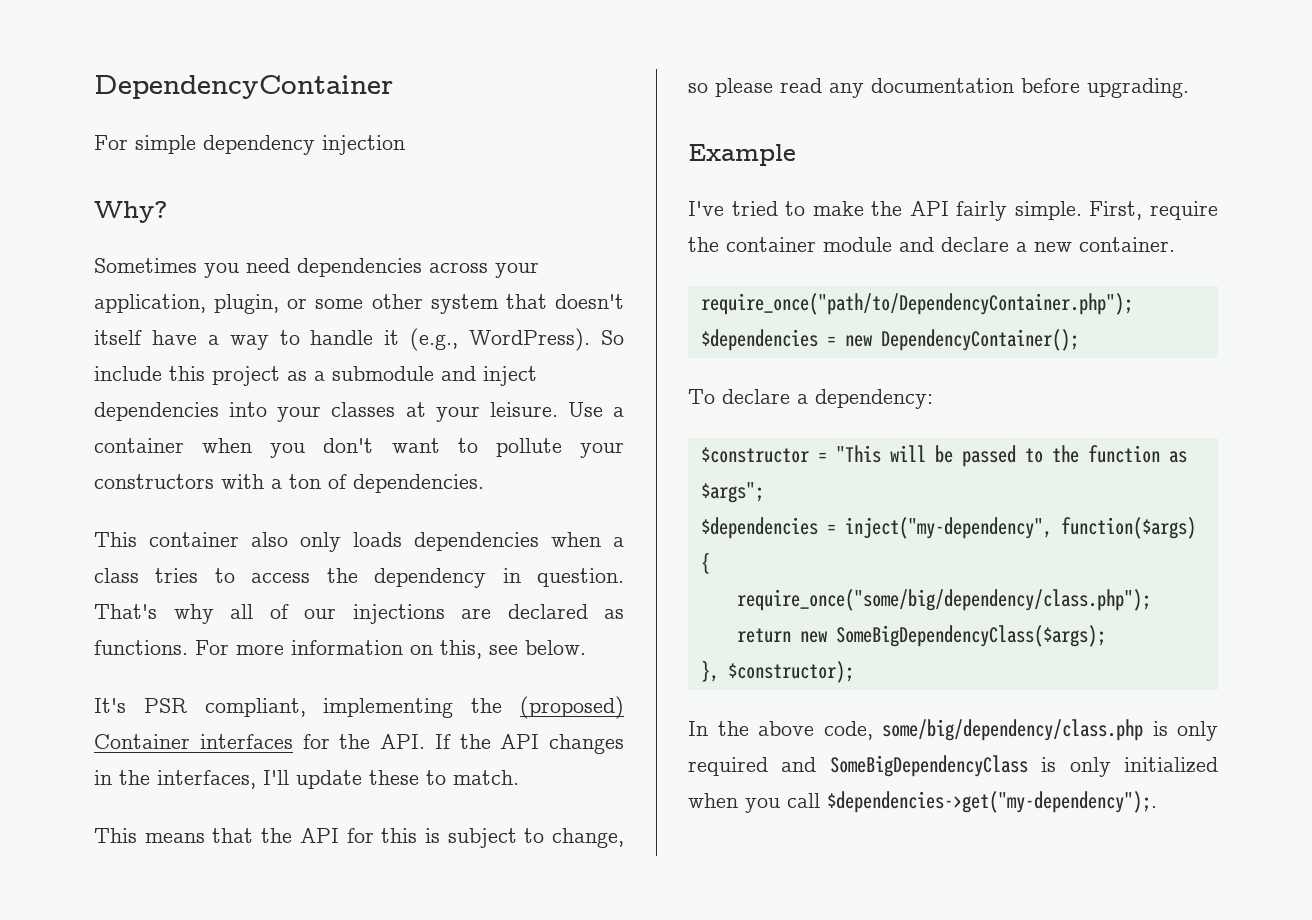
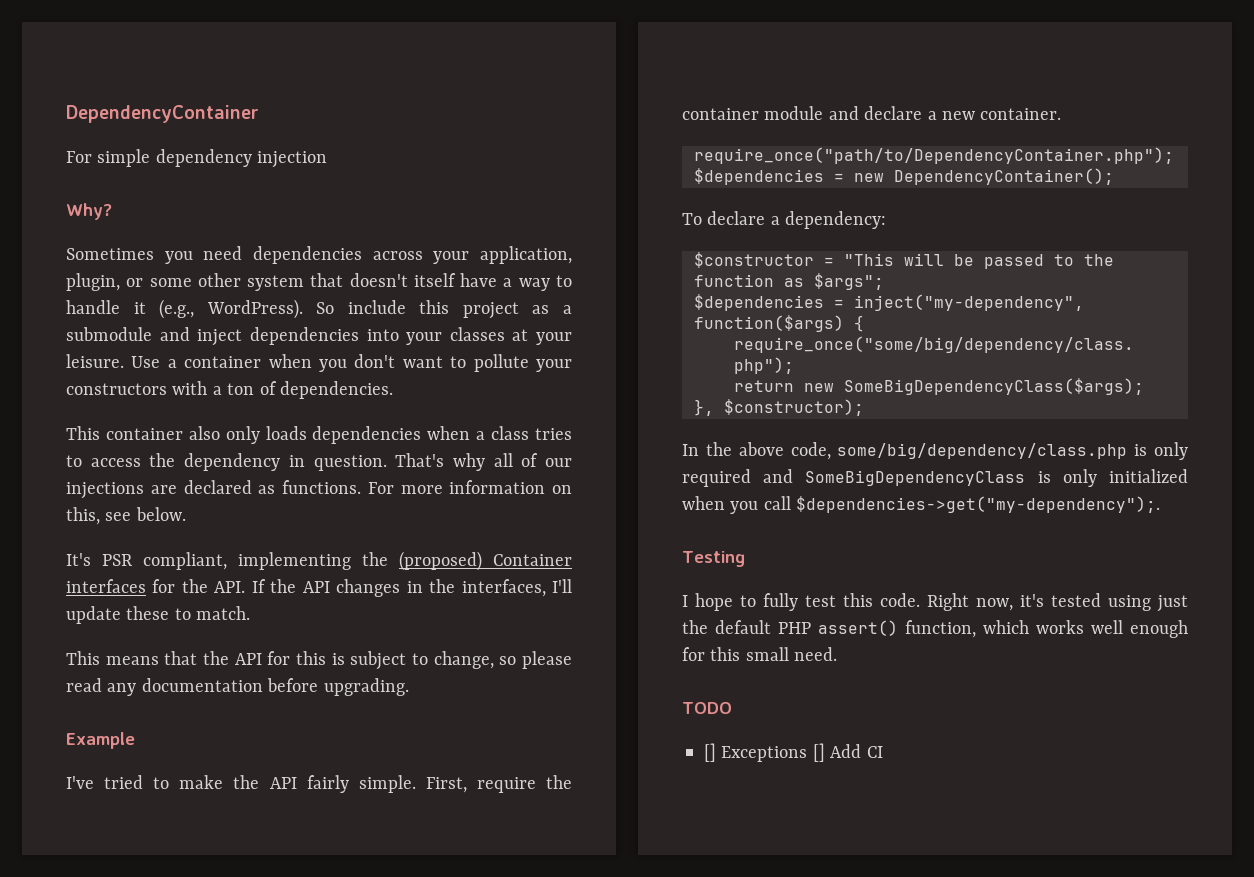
+ Testing
+ I hope to fully test this code. Right now, it's tested using just the default PHP assert() function, which works well enough for this small need.
+ TODO
+ [] Exceptions [] Add CI

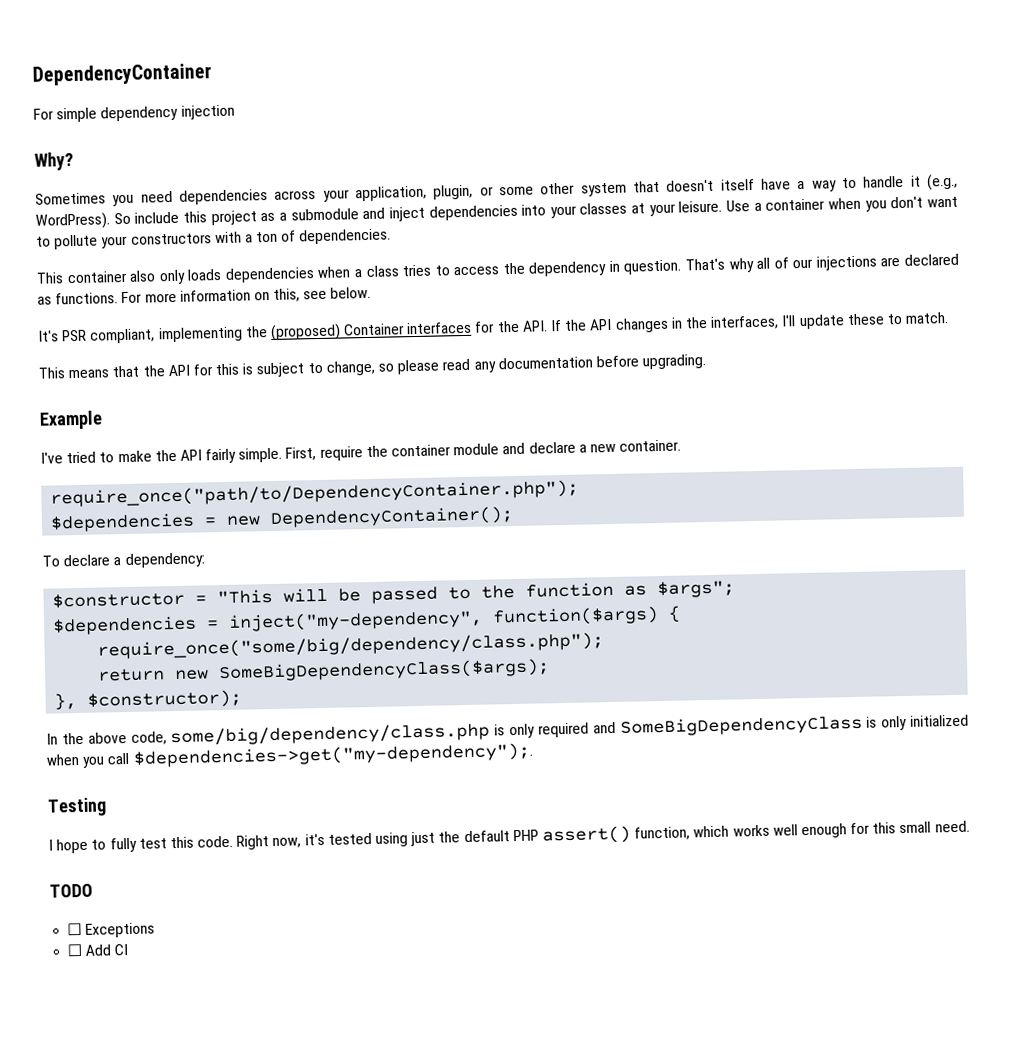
- [] Exceptions [] Add CI
+ ☐ Exceptions
+ ☐ Add CI

